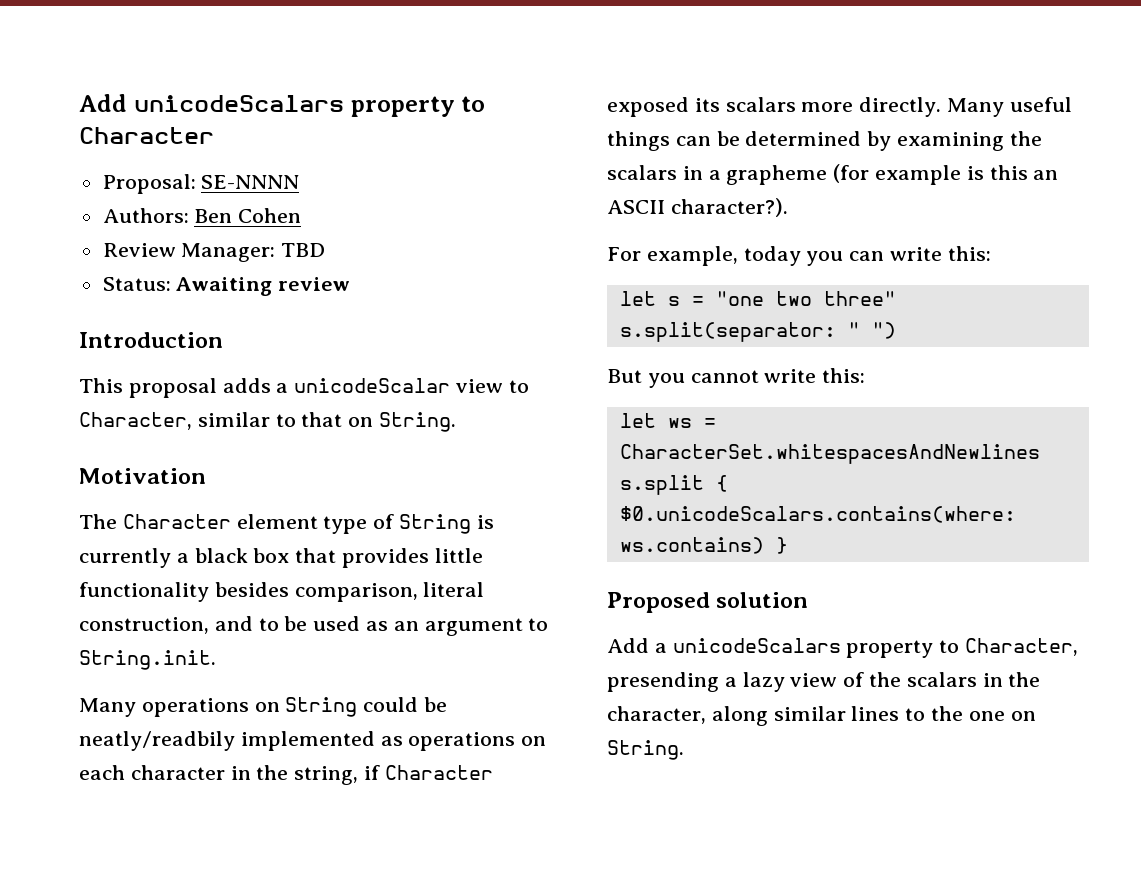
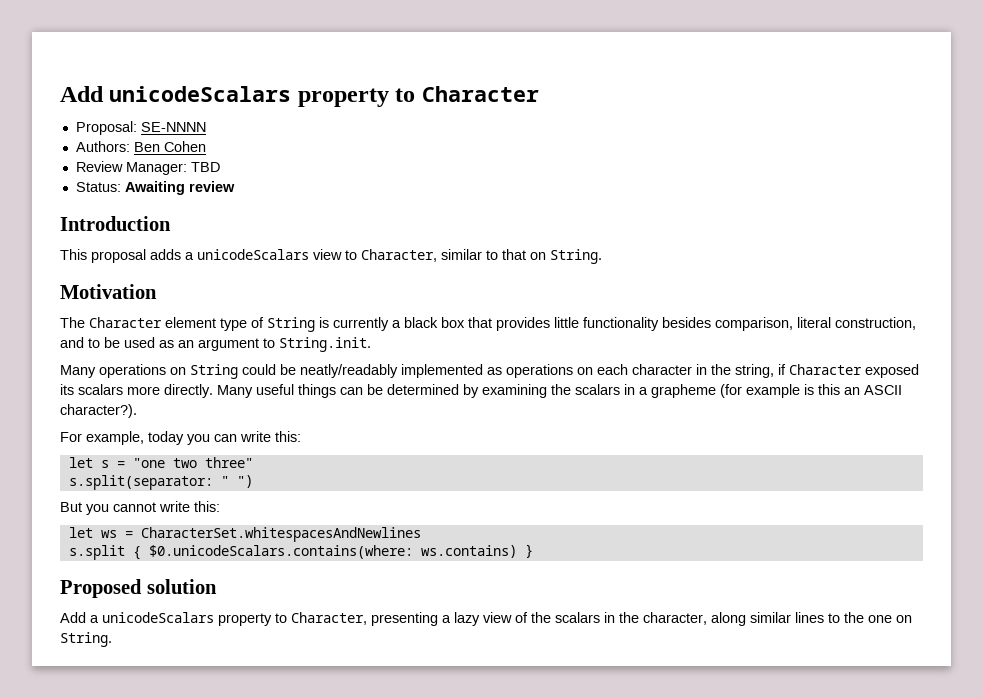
- This proposal adds a unicodeScalar view to Character, similar to that on String.
+ This proposal adds a unicodeScalars view to Character, similar to that on String.
- Many operations on String could be neatly/readbily implemented as operations on each character in the string, if Character exposed its scalars more directly.
+ Many operations on String could be neatly/readably implemented as operations on each character in the string, if Character exposed its scalars more directly.
- Add a unicodeScalars property to Character, presending a lazy view of the scalars in the character, along similar lines to the one on String.
+ Add a unicodeScalars property to Character, presenting a lazy view of the scalars in the character, along similar lines to the one on String.

